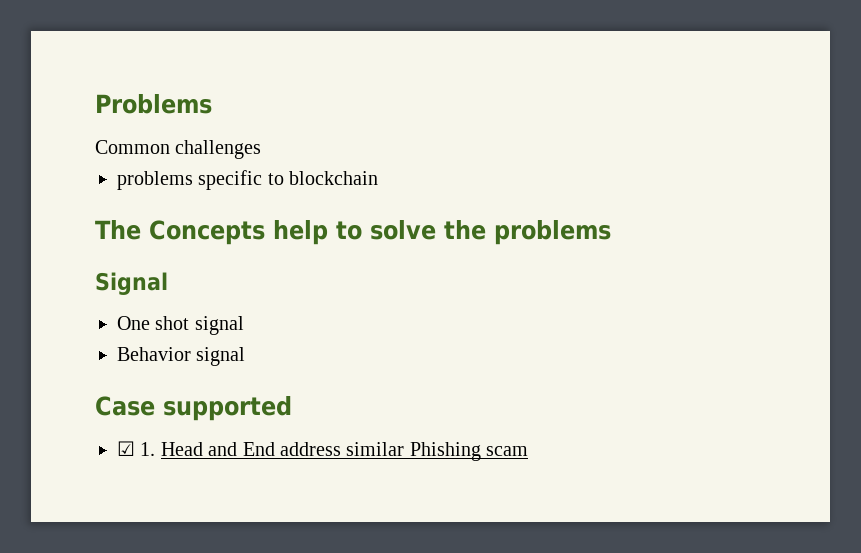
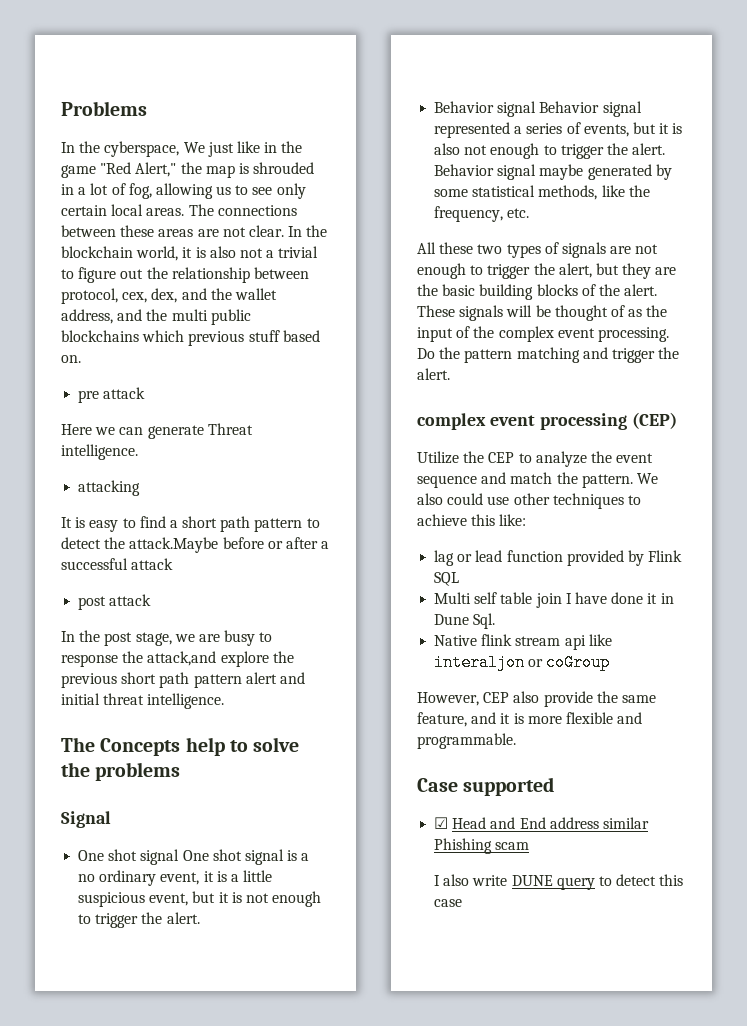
- Common challenges
- problems specific to blockchain
+ In the cyberspace, We just like in the game "Red Alert," the map is shrouded in a lot of fog, allowing us to see only certain local areas. The connections between these areas are not clear. In the blockchain world, it is also not a trivial to figure out the relationship between protocol, cex, dex, and the wallet address, and the multi public blockchains which previous stuff based on.
+ pre attack
+ Here we can generate Threat intelligence.
+ attacking
+ It is easy to find a short path pattern to detect the attack.Maybe before or after a successful attack
+ post attack
+ In the post stage, we are busy to response the attack,and explore the previous short path pattern alert and initial threat intelligence.
- One shot signal
- Behavior signal
+ One shot signal One shot signal is a no ordinary event, it is a little suspicious event, but it is not enough to trigger the alert.
+ Behavior signal Behavior signal represented a series of events, but it is also not enough to trigger the alert. Behavior signal maybe generated by some statistical methods, like the frequency, etc.
+ All these two types of signals are not enough to trigger the alert, but they are the basic building blocks of the alert. These signals will be thought of as the input of the complex event processing. Do the pattern matching and trigger the alert.
+ complex event processing (CEP)
+ Utilize the CEP to analyze the event sequence and match the pattern. We also could use other techniques to achieve this like:
+ lag or lead function provided by Flink SQL
+ Multi self table join I have done it in Dune Sql.
+ Native flink stream api like interaljon or coGroup
+ However, CEP also provide the same feature, and it is more flexible and programmable.
- ☑ 1. Head and End address similar Phishing scam
+ ☑ Head and End address similar Phishing scam
+ I also write DUNE query to detect this case

